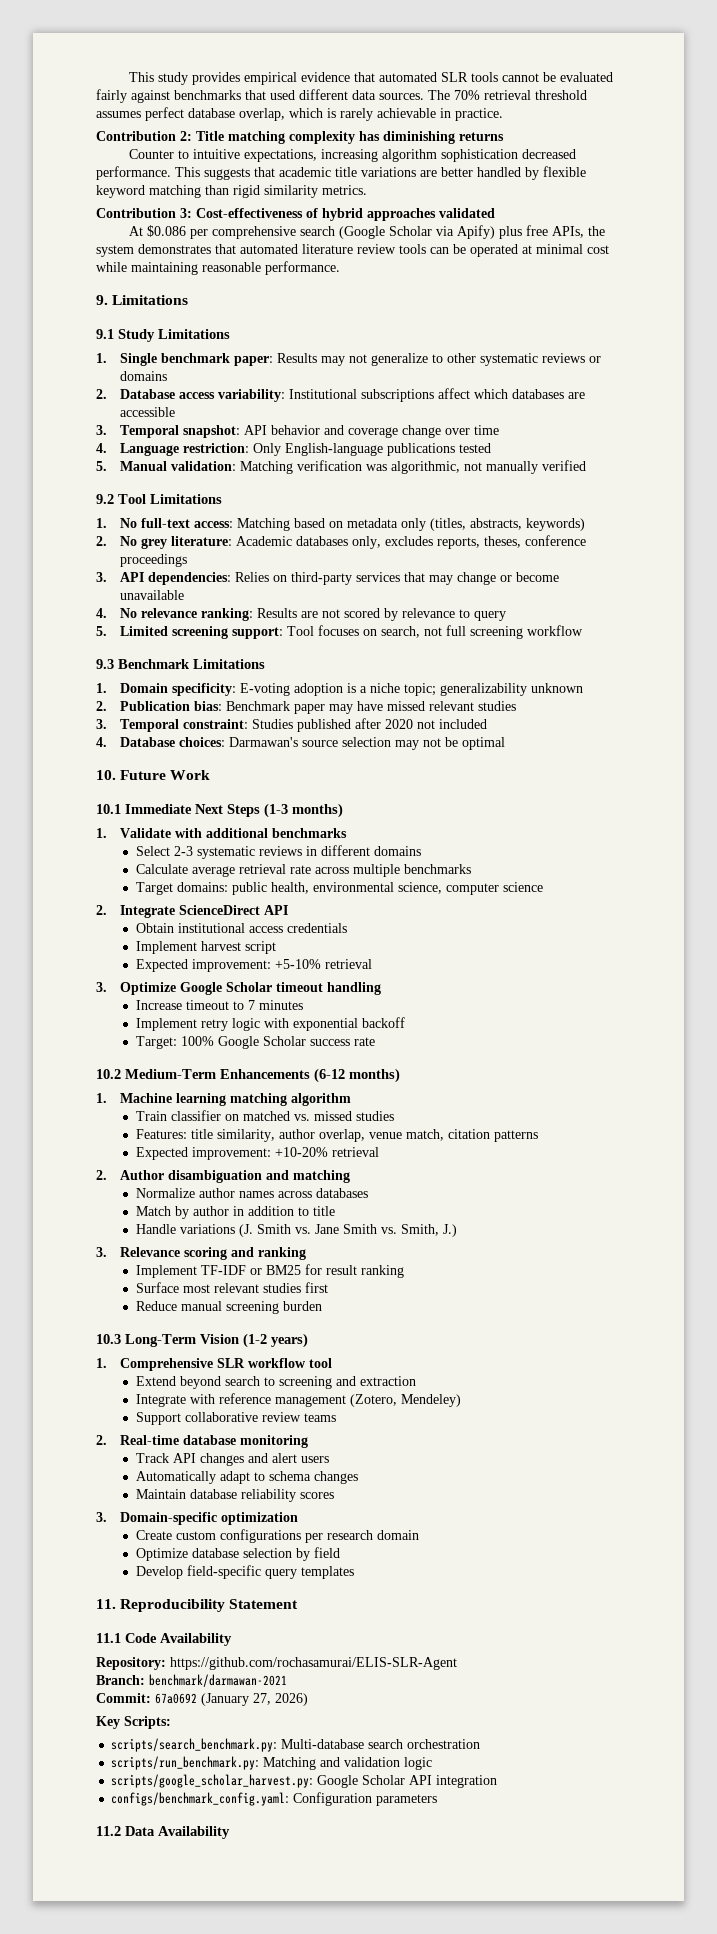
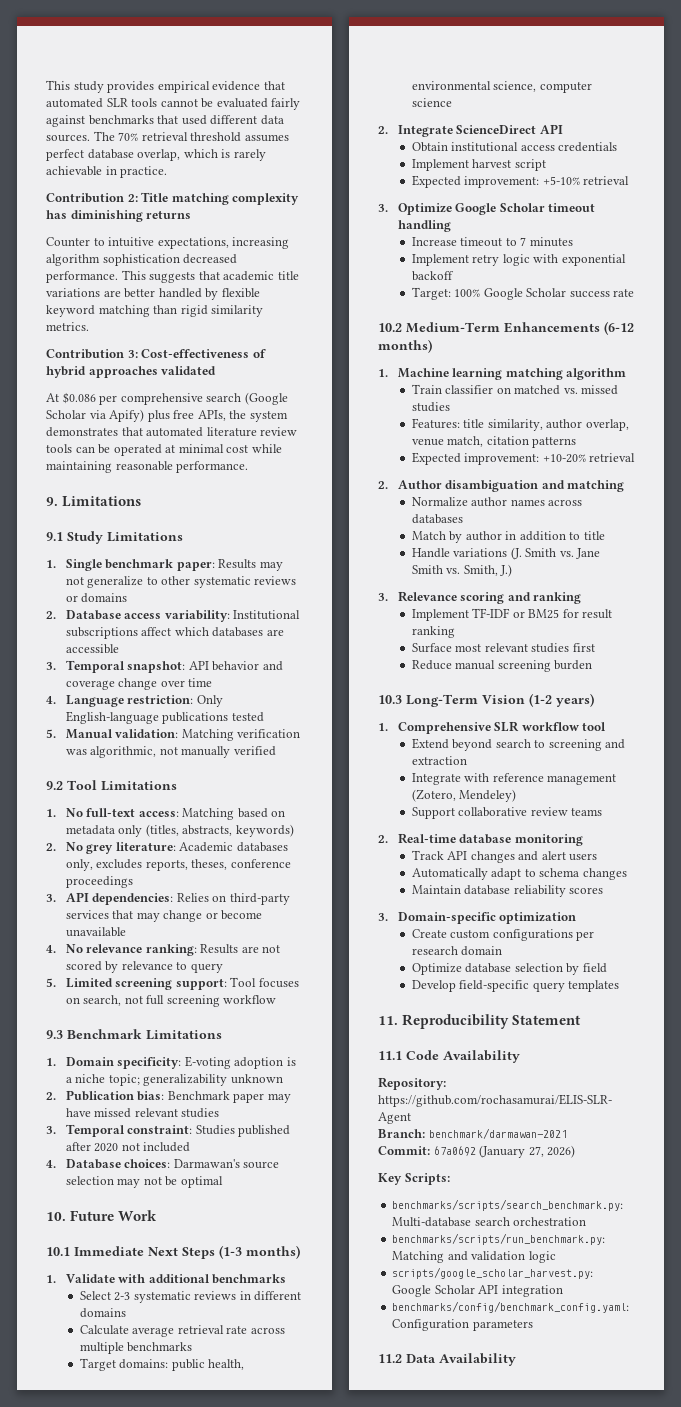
- scripts/search_benchmark.py: Multi-database search orchestration
+ benchmarks/scripts/search_benchmark.py: Multi-database search orchestration
- scripts/run_benchmark.py: Matching and validation logic
+ benchmarks/scripts/run_benchmark.py: Matching and validation logic
- configs/benchmark_config.yaml: Configuration parameters
+ benchmarks/config/benchmark_config.yaml: Configuration parameters

